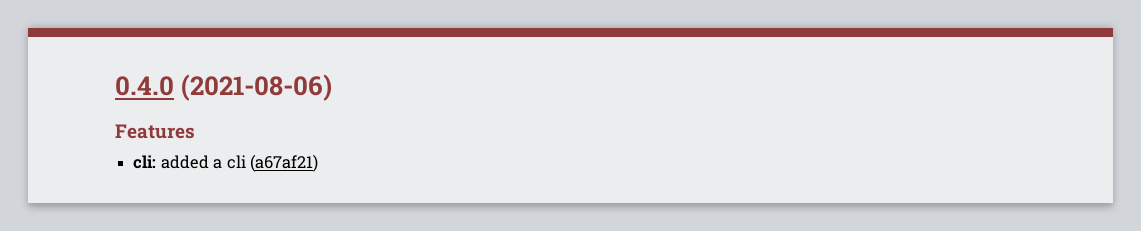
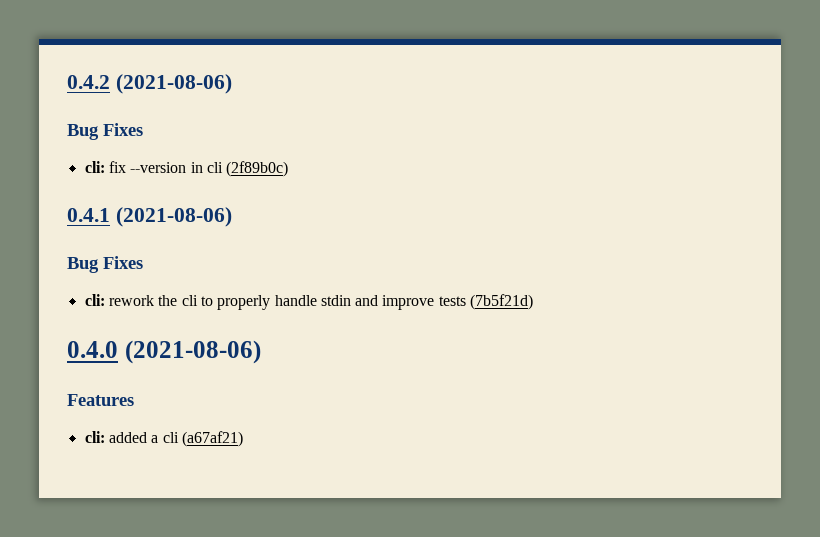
+ 0.4.2 (2021-08-06)
+ Bug Fixes
+ cli: fix --version in cli (2f89b0c)
+ 0.4.1 (2021-08-06)
+ Bug Fixes
+ cli: rework the cli to properly handle stdin and improve tests (7b5f21d)

